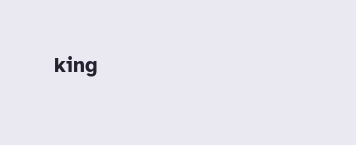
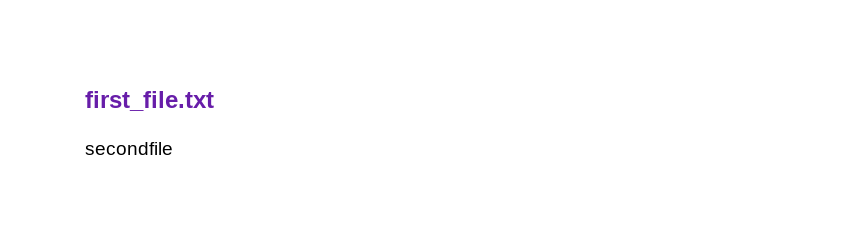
- king
+ first_file.txt
+ secondfile

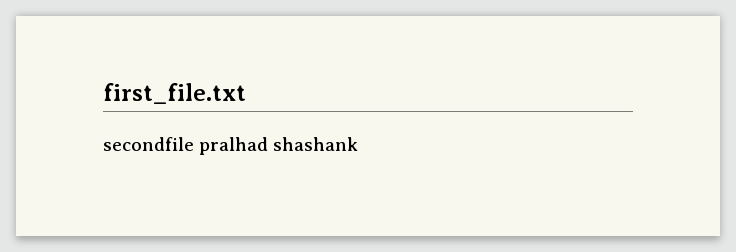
- secondfile
+ secondfile pralhad shashank

